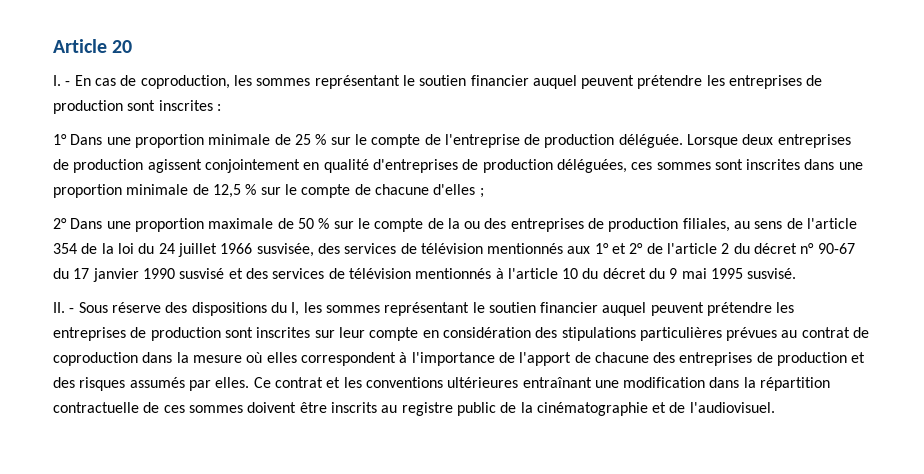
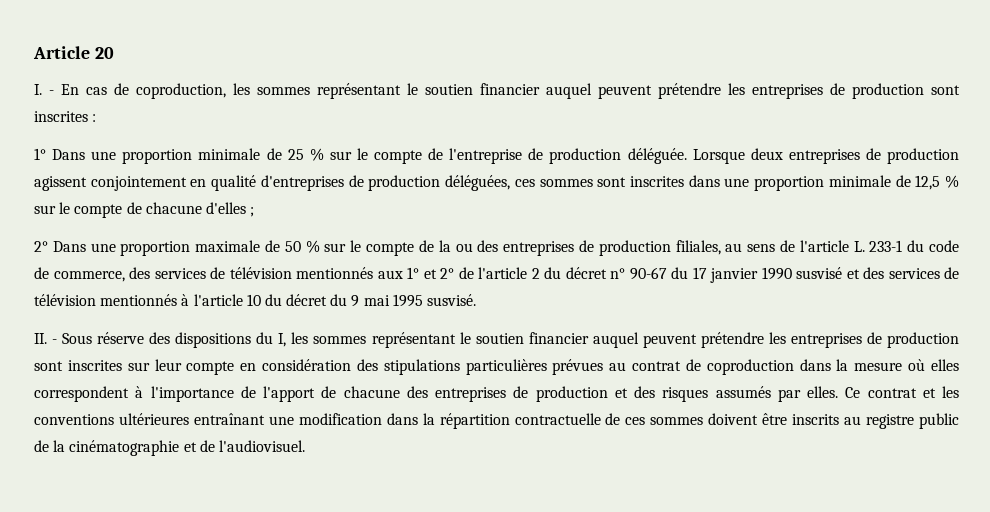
- 2° Dans une proportion maximale de 50 % sur le compte de la ou des entreprises de production filiales, au sens de l'article 354 de la loi du 24 juillet 1966 susvisée, des services de télévision mentionnés aux 1° et 2° de l'article 2 du décret n° 90-67 du 17 janvier 1990 susvisé et des services de télévision mentionnés à l'article 10 du décret du 9 mai 1995 susvisé.
+ 2° Dans une proportion maximale de 50 % sur le compte de la ou des entreprises de production filiales, au sens de l'article L. 233-1 du code de commerce, des services de télévision mentionnés aux 1° et 2° de l'article 2 du décret n° 90-67 du 17 janvier 1990 susvisé et des services de télévision mentionnés à l'article 10 du décret du 9 mai 1995 susvisé.

